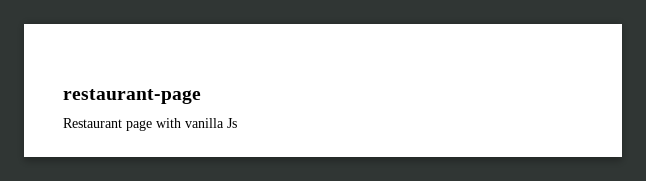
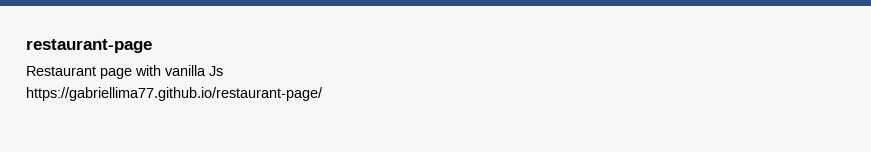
+ https://gabriellima77.github.io/restaurant-page/

